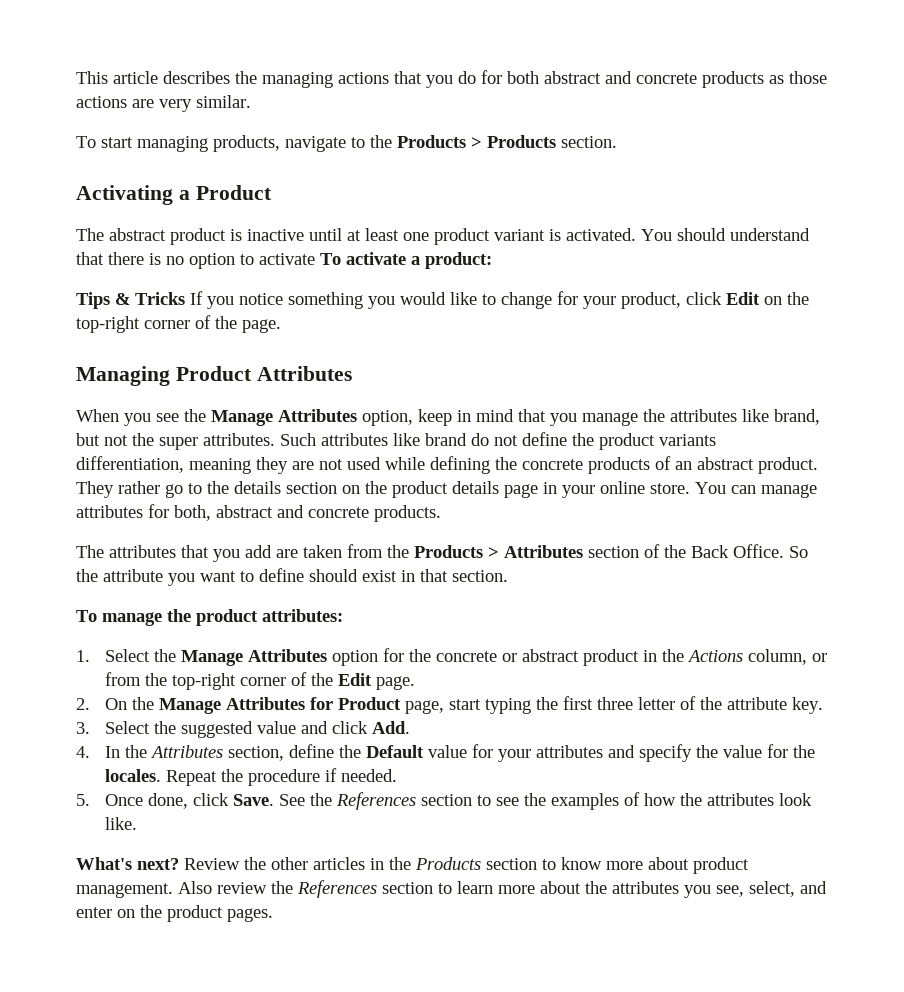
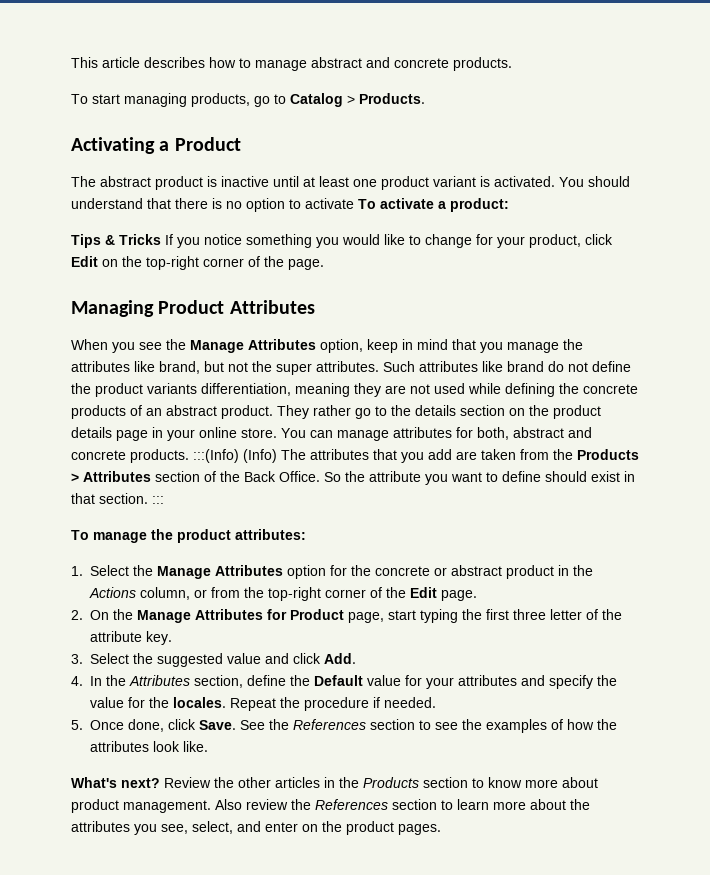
- This article describes the managing actions that you do for both abstract and concrete products as those actions are very similar.
- To start managing products, navigate to the Products > Products section.
+ This article describes how to manage abstract and concrete products.
+ To start managing products, go to Catalog > Products.
- You can manage attributes for both, abstract and concrete products.
- The attributes that you add are taken from the Products > Attributes section of the Back Office.
+ You can manage attributes for both, abstract and concrete products. :::(Info) (Info) The attributes that you add are taken from the Products > Attributes section of the Back Office.
- So the attribute you want to define should exist in that section.
+ So the attribute you want to define should exist in that section. :::

